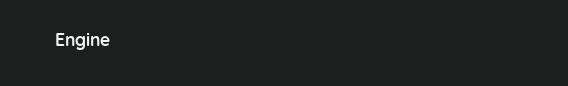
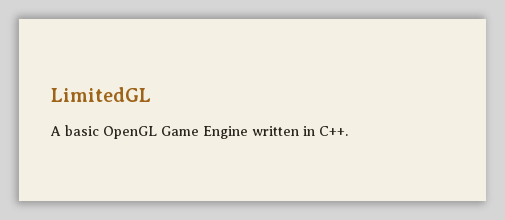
- Engine
+ LimitedGL
+ A basic OpenGL Game Engine written in C++.

